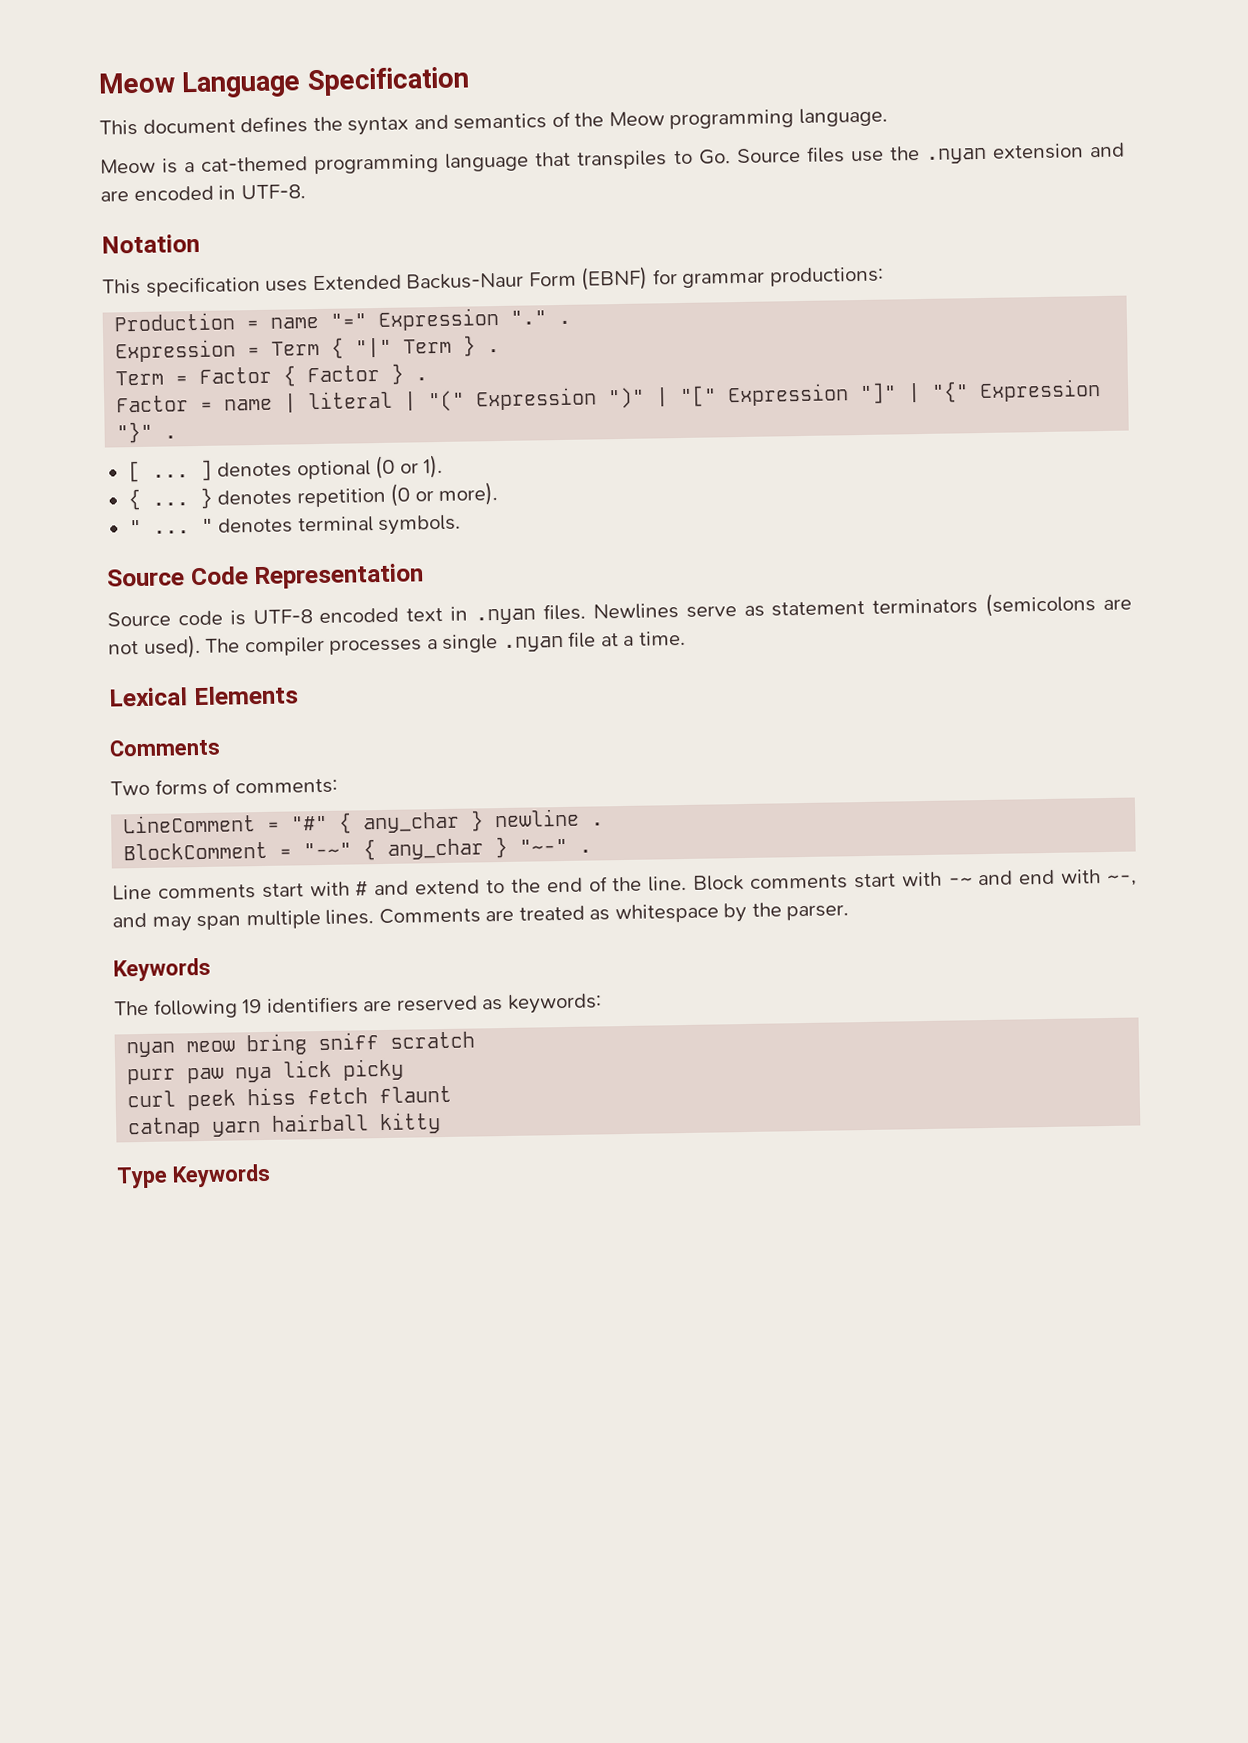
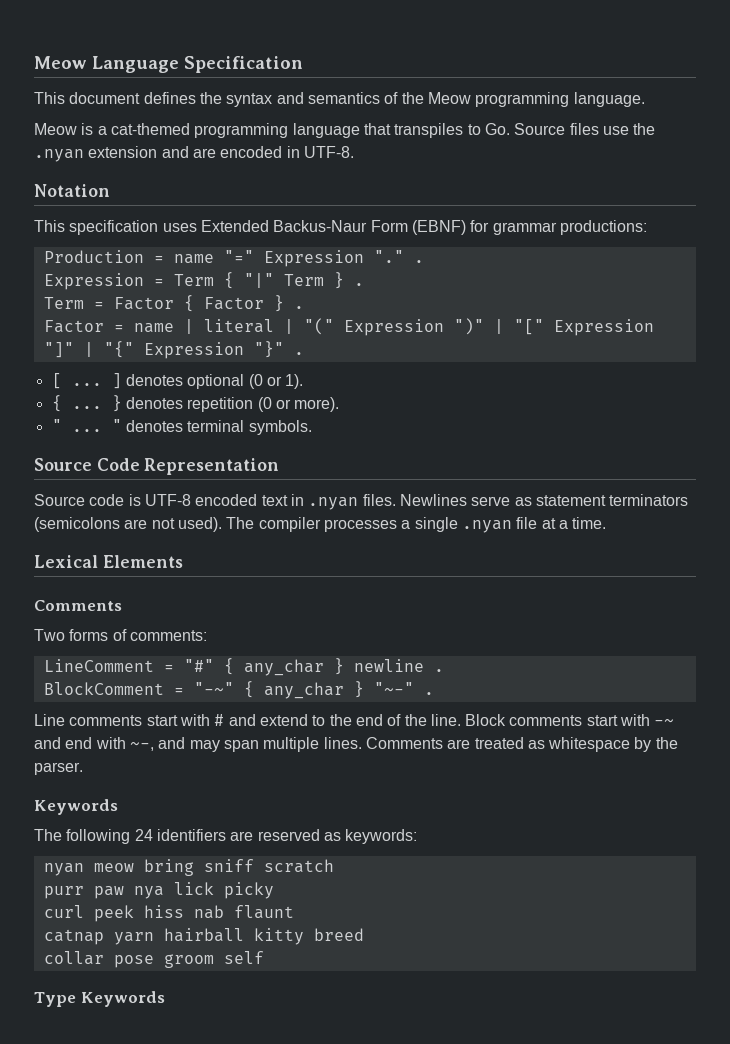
- The following 19 identifiers are reserved as keywords:
+ The following 24 identifiers are reserved as keywords:
- curl peek hiss fetch flaunt
+ curl peek hiss nab flaunt
- catnap yarn hairball kitty
+ catnap yarn hairball kitty breed
+ collar pose groom self

